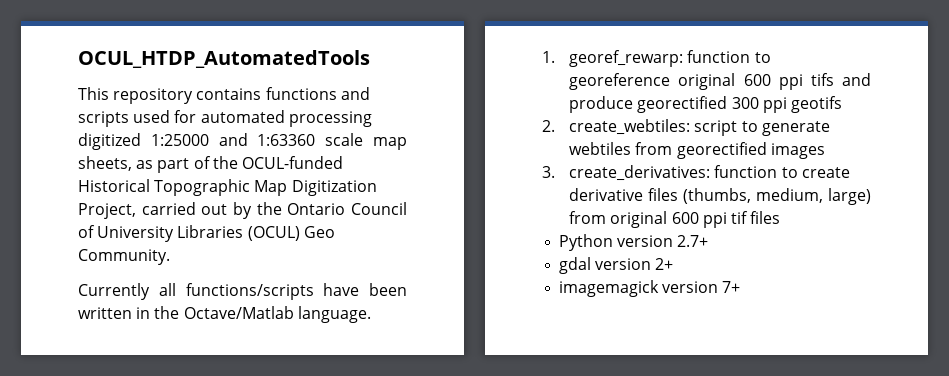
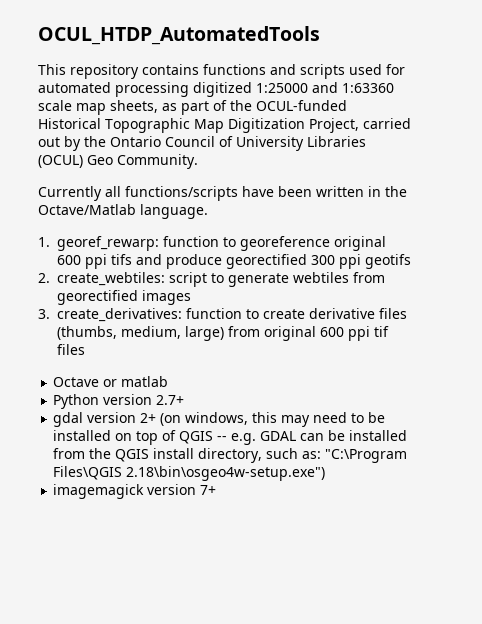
+ Octave or matlab
- gdal version 2+
+ gdal version 2+ (on windows, this may need to be installed on top of QGIS -- e.g. GDAL can be installed from the QGIS install directory, such as: "C:\Program Files\QGIS 2.18\bin\osgeo4w-setup.exe")

